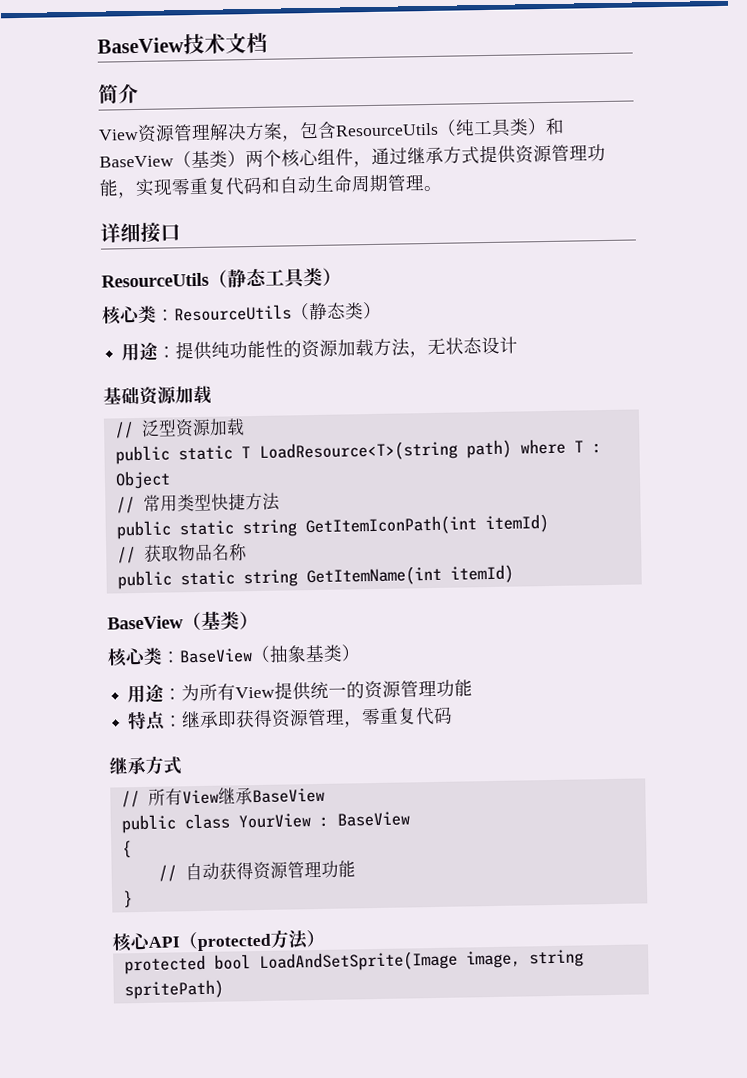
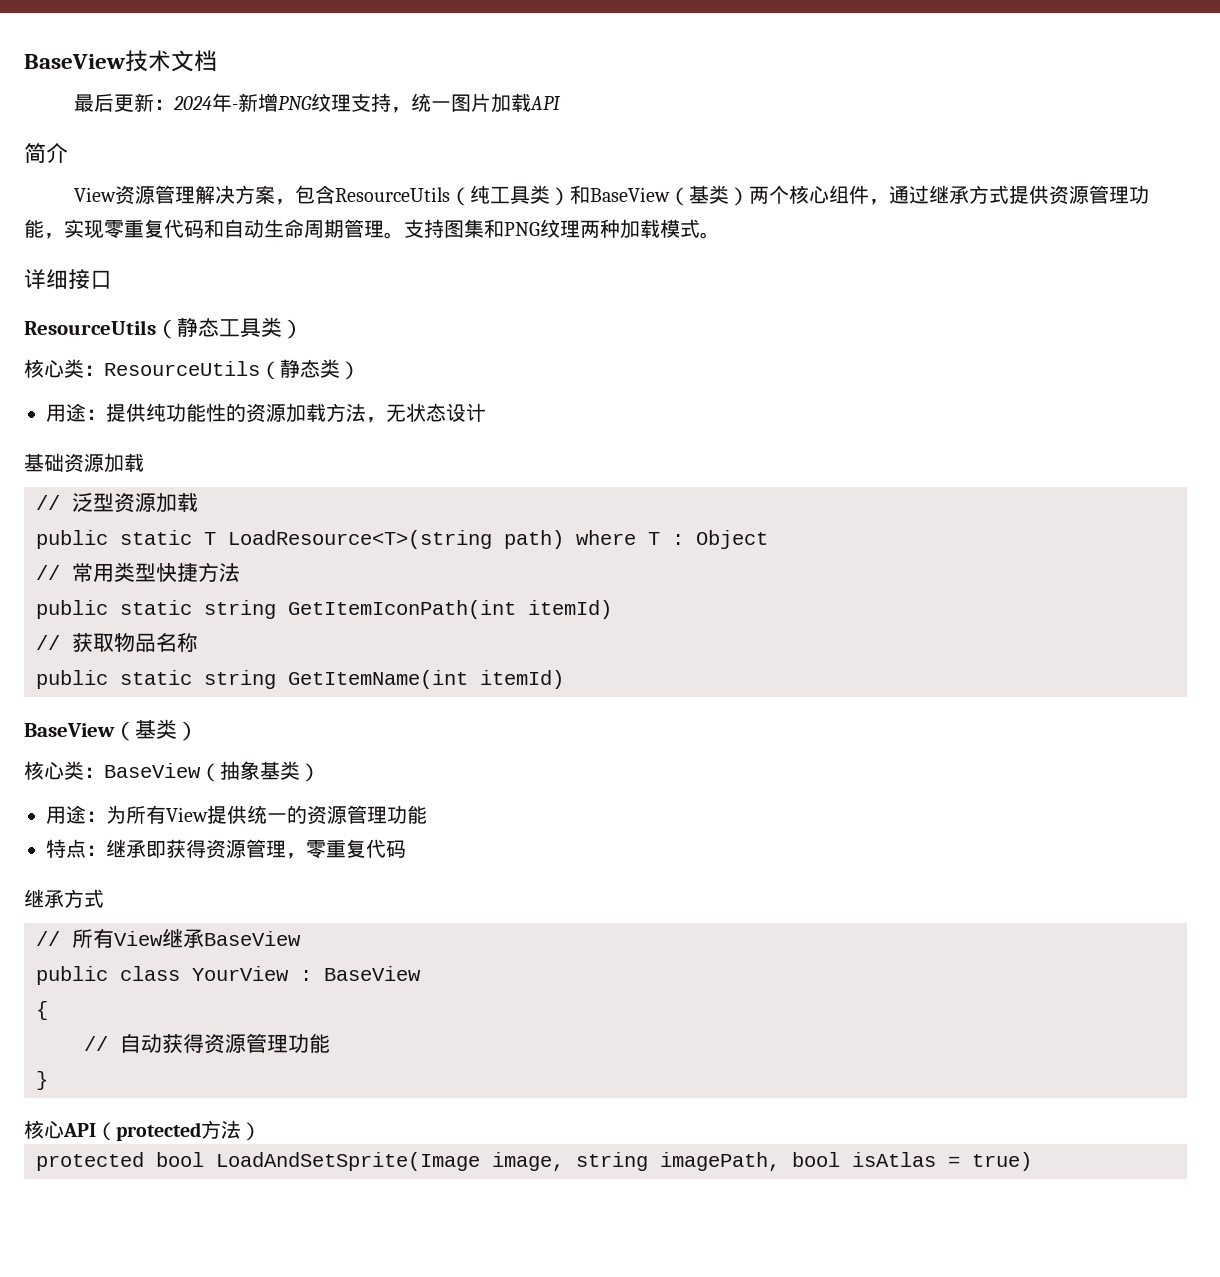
+ 最后更新：2024年-新增PNG纹理支持，统一图片加载API
+ 支持图集和PNG纹理两种加载模式。
- protected bool LoadAndSetSprite(Image image, string spritePath)
+ protected bool LoadAndSetSprite(Image image, string imagePath, bool isAtlas = true)

